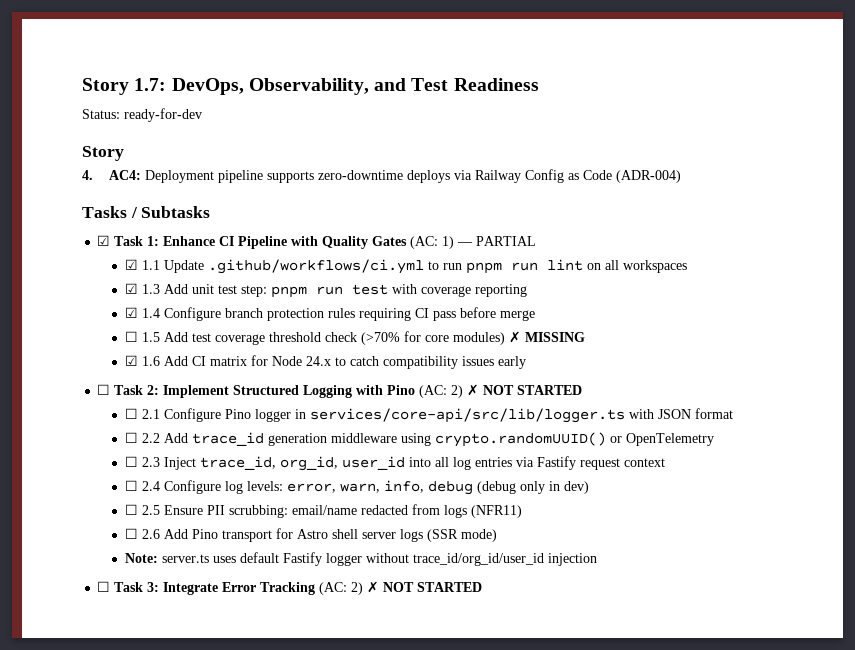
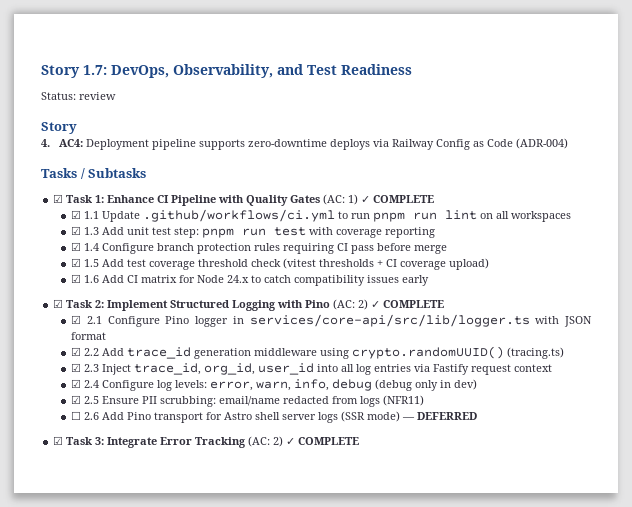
- Status: ready-for-dev
+ Status: review
- ☑ Task 1: Enhance CI Pipeline with Quality Gates (AC: 1) — PARTIAL
+ ☑ Task 1: Enhance CI Pipeline with Quality Gates (AC: 1) ✓ COMPLETE
- ☐ 1.5 Add test coverage threshold check (>70% for core modules) ✗ MISSING
+ ☑ 1.5 Add test coverage threshold check (vitest thresholds + CI coverage upload)
- ☐ Task 2: Implement Structured Logging with Pino (AC: 2) ✗ NOT STARTED
- ☐ 2.1 Configure Pino logger in services/core-api/src/lib/logger.ts with JSON format
+ ☑ Task 2: Implement Structured Logging with Pino (AC: 2) ✓ COMPLETE
+ ☑ 2.1 Configure Pino logger in services/core-api/src/lib/logger.ts with JSON format
- ☐ 2.2 Add trace_id generation middleware using crypto.randomUUID() or OpenTelemetry
- ☐ 2.3 Inject trace_id, org_id, user_id into all log entries via Fastify request context
+ ☑ 2.2 Add trace_id generation middleware using crypto.randomUUID() (tracing.ts)
+ ☑ 2.3 Inject trace_id, org_id, user_id into all log entries via Fastify request context
- ☐ 2.4 Configure log levels: error, warn, info, debug (debug only in dev)
+ ☑ 2.4 Configure log levels: error, warn, info, debug (debug only in dev)
- ☐ 2.5 Ensure PII scrubbing: email/name redacted from logs (NFR11)
+ ☑ 2.5 Ensure PII scrubbing: email/name redacted from logs (NFR11)
- ☐ 2.6 Add Pino transport for Astro shell server logs (SSR mode)
- Note: server.ts uses default Fastify logger without trace_id/org_id/user_id injection
- ☐ Task 3: Integrate Error Tracking (AC: 2) ✗ NOT STARTED
+ ☐ 2.6 Add Pino transport for Astro shell server logs (SSR mode) — DEFERRED
+ ☑ Task 3: Integrate Error Tracking (AC: 2) ✓ COMPLETE

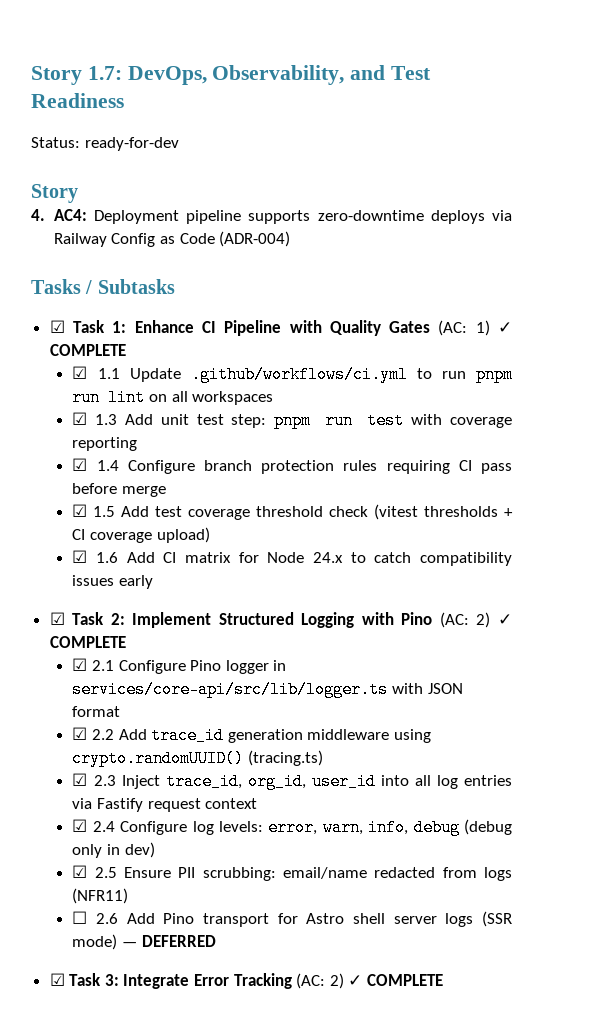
- Status: review
+ Status: ready-for-dev

